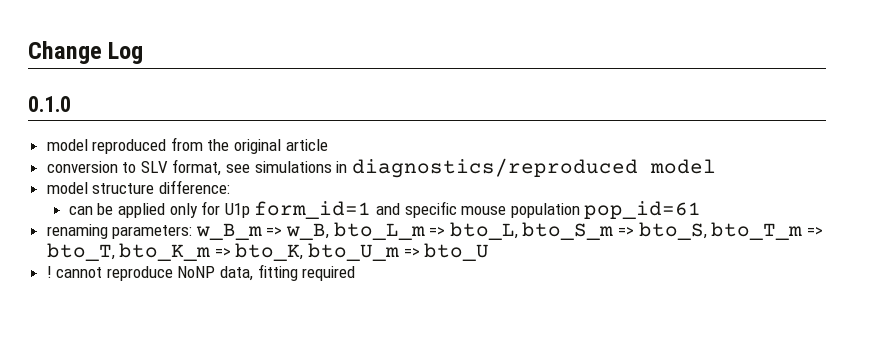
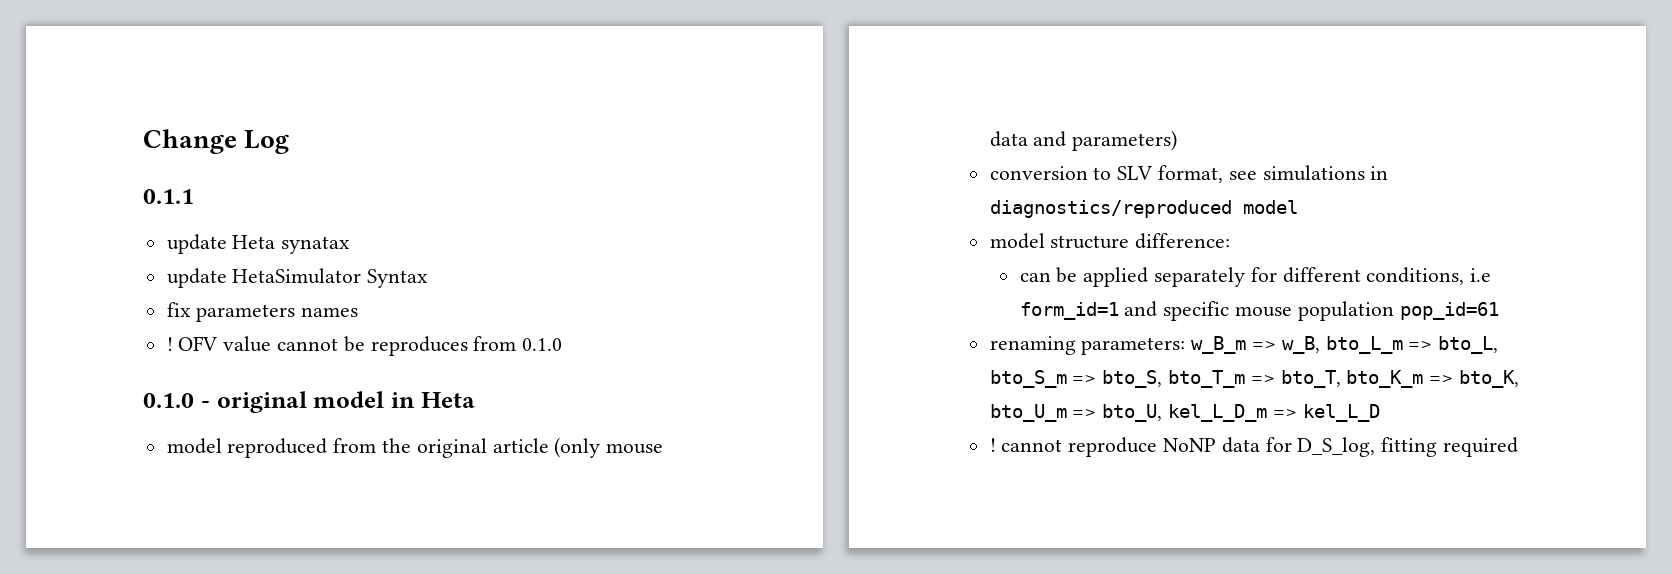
- 0.1.0
+ 0.1.1
+ update Heta synatax
+ update HetaSimulator Syntax
+ fix parameters names
+ ! OFV value cannot be reproduces from 0.1.0
+ 0.1.0 - original model in Heta
- model reproduced from the original article
+ model reproduced from the original article (only mouse data and parameters)
- can be applied only for U1p form_id=1 and specific mouse population pop_id=61
+ can be applied separately for different conditions, i.e form_id=1 and specific mouse population pop_id=61
- renaming parameters: w_B_m => w_B, bto_L_m => bto_L, bto_S_m => bto_S, bto_T_m => bto_T, bto_K_m => bto_K, bto_U_m => bto_U
+ renaming parameters: w_B_m => w_B, bto_L_m => bto_L, bto_S_m => bto_S, bto_T_m => bto_T, bto_K_m => bto_K, bto_U_m => bto_U, kel_L_D_m => kel_L_D
- ! cannot reproduce NoNP data, fitting required
+ ! cannot reproduce NoNP data for D_S_log, fitting required

